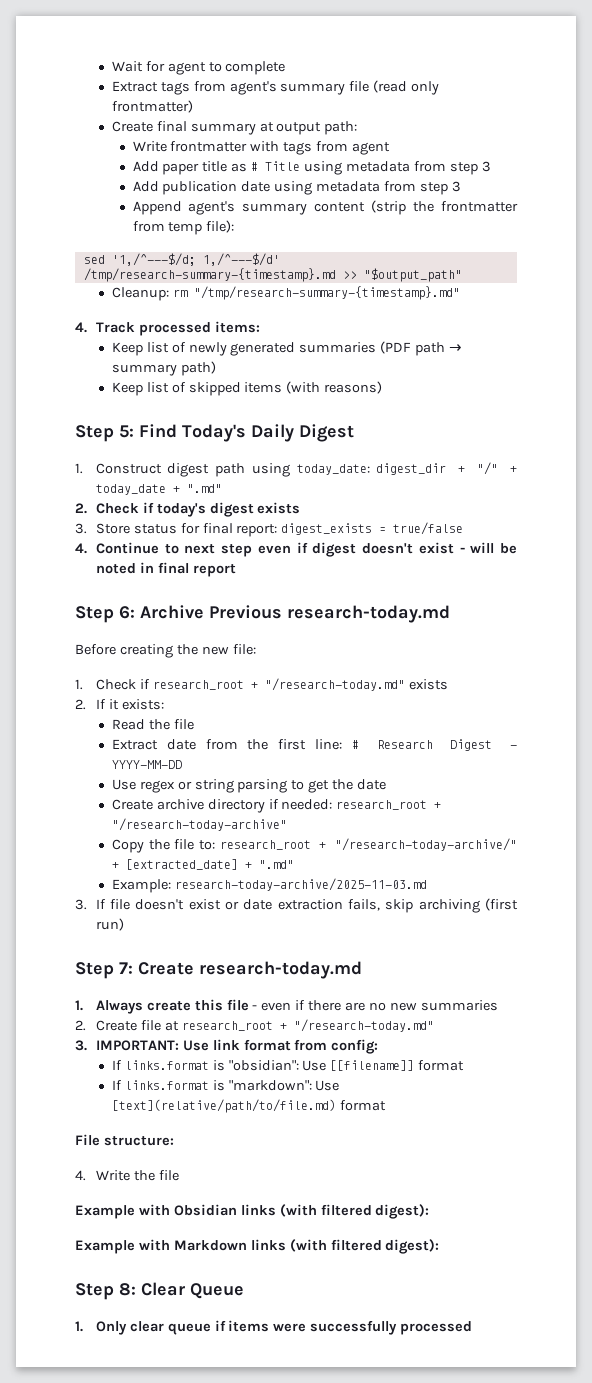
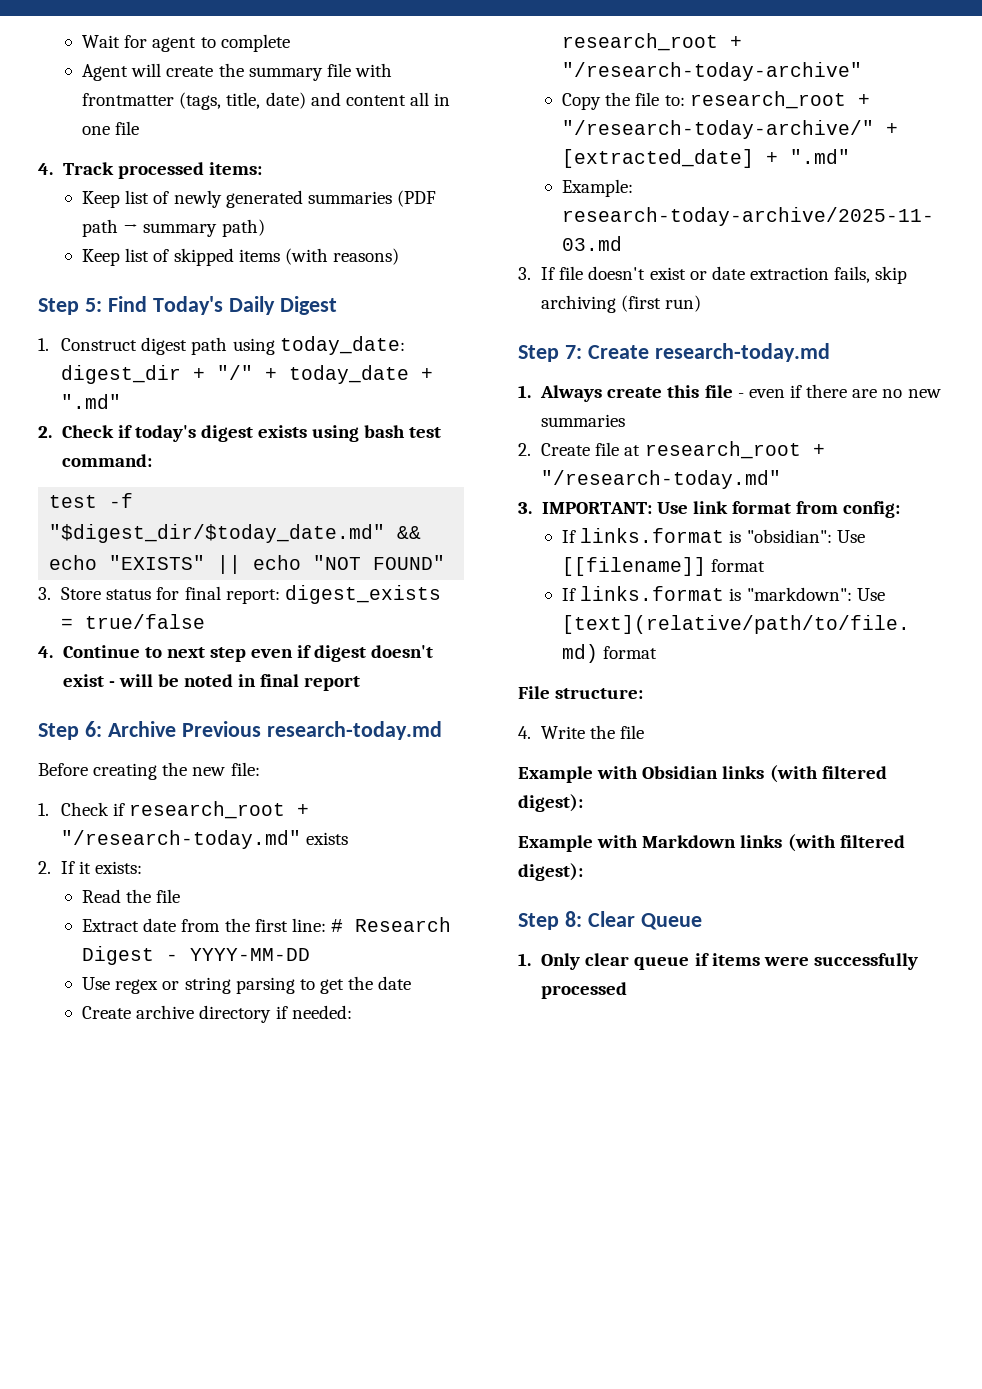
- Extract tags from agent's summary file (read only frontmatter)
- Create final summary at output path:
- Write frontmatter with tags from agent
- Add paper title as # Title using metadata from step 3
- Add publication date using metadata from step 3
- Append agent's summary content (strip the frontmatter from temp file):
- sed '1,/^---$/d; 1,/^---$/d' /tmp/research-summary-{timestamp}.md >> "$output_path"
- Cleanup: rm "/tmp/research-summary-{timestamp}.md"
+ Agent will create the summary file with frontmatter (tags, title, date) and content all in one file
- 2. Check if today's digest exists
+ 2. Check if today's digest exists using bash test command:
+ test -f "$digest_dir/$today_date.md" && echo "EXISTS" || echo "NOT FOUND"

